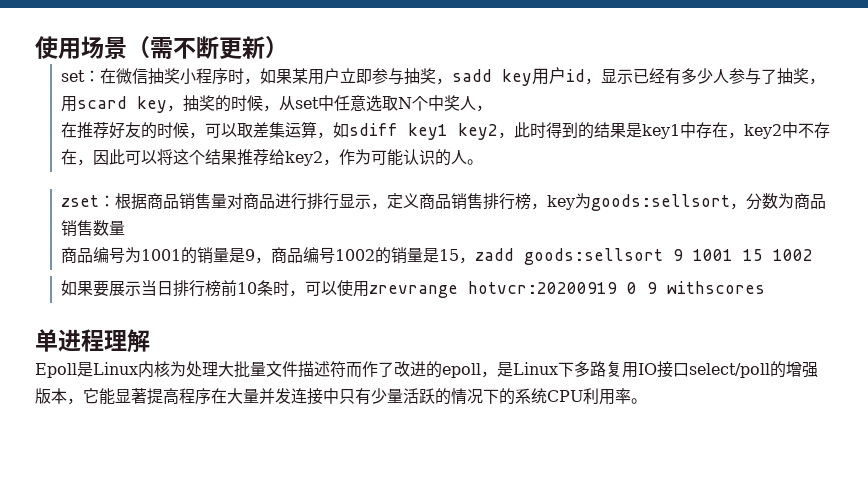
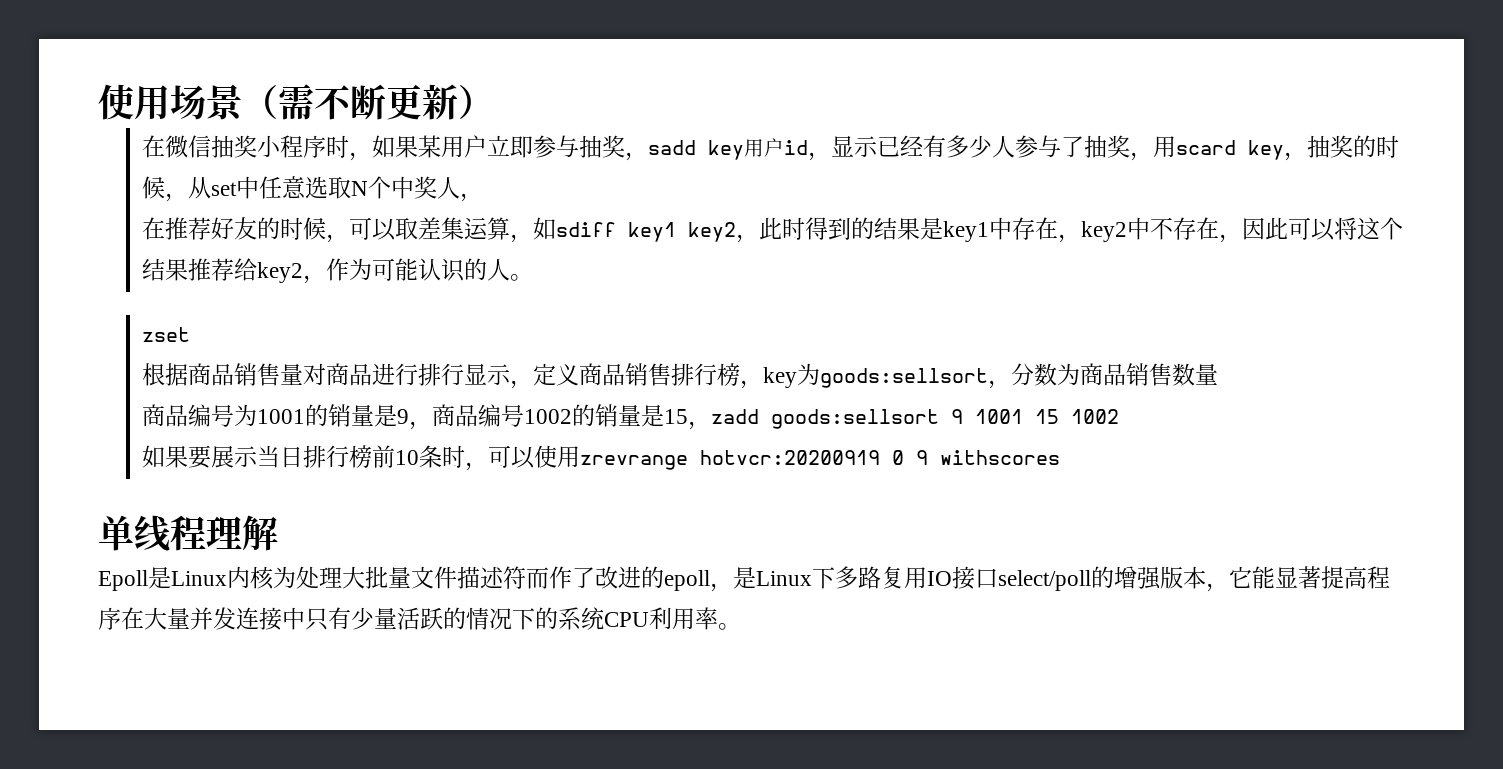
- set：在微信抽奖小程序时，如果某用户立即参与抽奖，sadd key用户id，显示已经有多少人参与了抽奖，用scard key，抽奖的时候，从set中任意选取N个中奖人，
+ 在微信抽奖小程序时，如果某用户立即参与抽奖，sadd key用户id，显示已经有多少人参与了抽奖，用scard key，抽奖的时候，从set中任意选取N个中奖人，
- zset：根据商品销售量对商品进行排行显示，定义商品销售排行榜，key为goods:sellsort，分数为商品销售数量
+ zset
+ 根据商品销售量对商品进行排行显示，定义商品销售排行榜，key为goods:sellsort，分数为商品销售数量
- 单进程理解
+ 单线程理解

